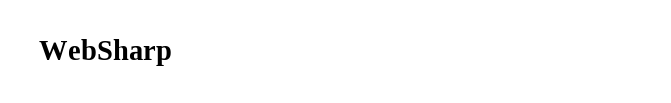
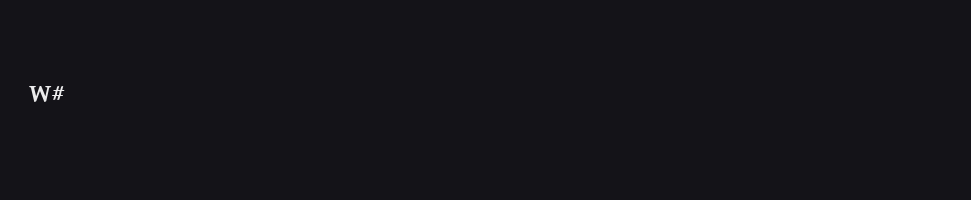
- WebSharp
+ W#

